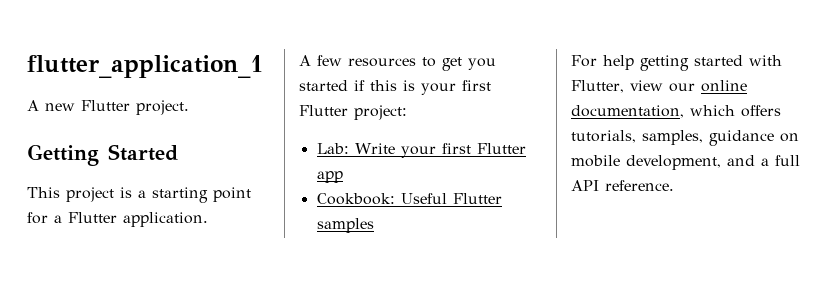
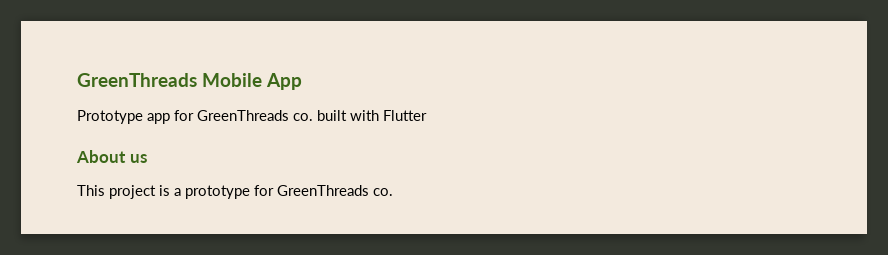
- flutter_application_1
- A new Flutter project.
- Getting Started
- This project is a starting point for a Flutter application.
- A few resources to get you started if this is your first Flutter project:
- Lab: Write your first Flutter app
- Cookbook: Useful Flutter samples
- For help getting started with Flutter, view our online documentation, which offers tutorials, samples, guidance on mobile development, and a full API reference.
+ GreenThreads Mobile App
+ Prototype app for GreenThreads co. built with Flutter
+ About us
+ This project is a prototype for GreenThreads co.

